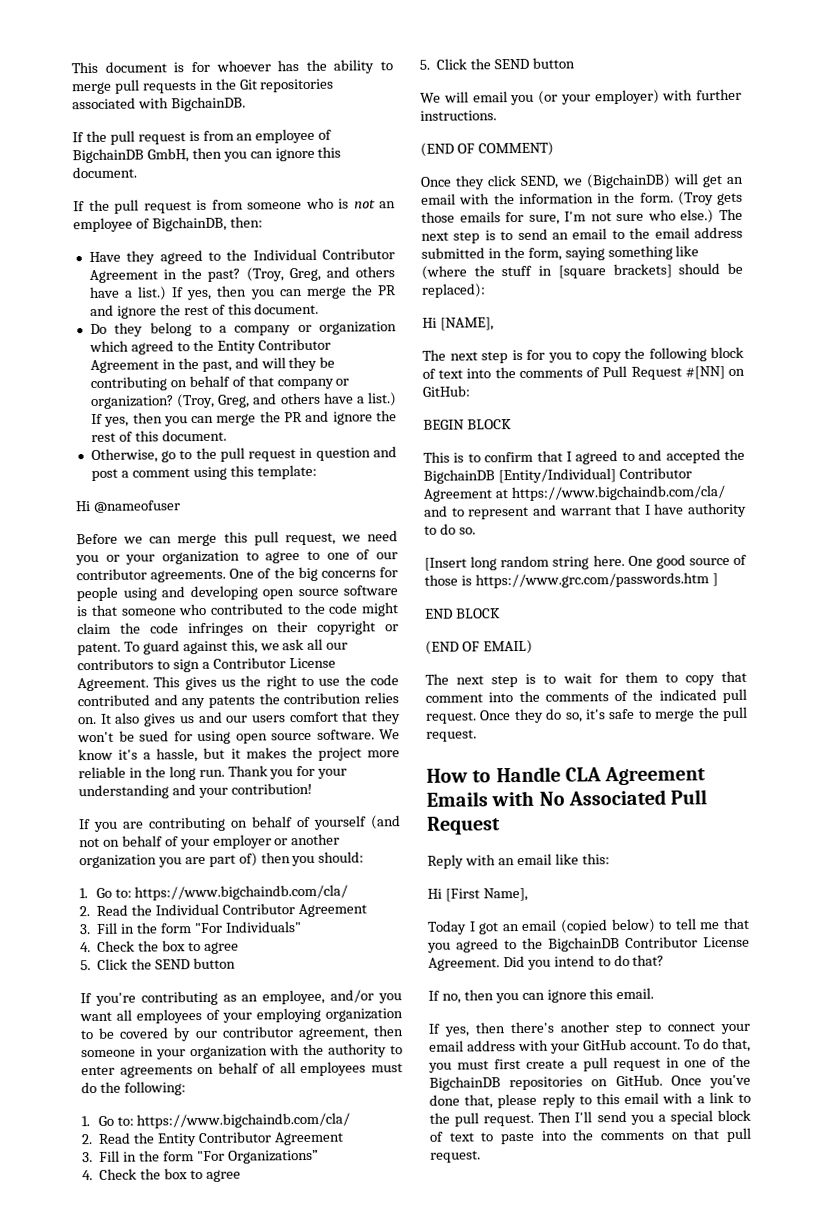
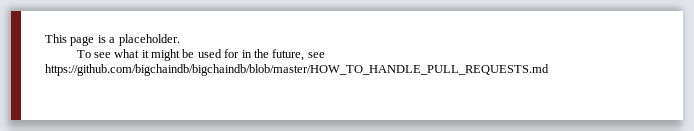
- This document is for whoever has the ability to merge pull requests in the Git repositories associated with BigchainDB.
- If the pull request is from an employee of BigchainDB GmbH, then you can ignore this document.
- If the pull request is from someone who is not an employee of BigchainDB, then:
- Have they agreed to the Individual Contributor Agreement in the past? (Troy, Greg, and others have a list.) If yes, then you can merge the PR and ignore the rest of this document.
- Do they belong to a company or organization which agreed to the Entity Contributor Agreement in the past, and will they be contributing on behalf of that company or organization? (Troy, Greg, and others have a list.) If yes, then you can merge the PR and ignore the rest of this document.
- Otherwise, go to the pull request in question and post a comment using this template:
- Hi @nameofuser
- Before we can merge this pull request, we need you or your organization to agree to one of our contributor agreements. One of the big concerns for people using and developing open source software is that someone who contributed to the code might claim the code infringes on their copyright or patent. To guard against this, we ask all our contributors to sign a Contributor License Agreement. This gives us the right to use the code contributed and any patents the contribution relies on. It also gives us and our users comfort that they won't be sued for using open source software. We know it's a hassle, but it makes the project more reliable in the long run. Thank you for your understanding and your contribution!
- If you are contributing on behalf of yourself (and not on behalf of your employer or another organization you are part of) then you should:
- 1. Go to: https://www.bigchaindb.com/cla/
- 2. Read the Individual Contributor Agreement
- 3. Fill in the form "For Individuals"
- 4. Check the box to agree
- 5. Click the SEND button
- If you're contributing as an employee, and/or you want all employees of your employing organization to be covered by our contributor agreement, then someone in your organization with the authority to enter agreements on behalf of all employees must do the following:
- 1. Go to: https://www.bigchaindb.com/cla/
- 2. Read the Entity Contributor Agreement
- 3. Fill in the form "For Organizations”
- 4. Check the box to agree
- 5. Click the SEND button
- We will email you (or your employer) with further instructions.
- (END OF COMMENT)
- Once they click SEND, we (BigchainDB) will get an email with the information in the form. (Troy gets those emails for sure, I'm not sure who else.) The next step is to send an email to the email address submitted in the form, saying something like (where the stuff in [square brackets] should be replaced):
- Hi [NAME],
- The next step is for you to copy the following block of text into the comments of Pull Request #[NN] on GitHub:
- BEGIN BLOCK
- This is to confirm that I agreed to and accepted the BigchainDB [Entity/Individual] Contributor Agreement at https://www.bigchaindb.com/cla/ and to represent and warrant that I have authority to do so.
- [Insert long random string here. One good source of those is https://www.grc.com/passwords.htm ]
- END BLOCK
- (END OF EMAIL)
- The next step is to wait for them to copy that comment into the comments of the indicated pull request. Once they do so, it's safe to merge the pull request.
- How to Handle CLA Agreement Emails with No Associated Pull Request
- Reply with an email like this:
- Hi [First Name],
- Today I got an email (copied below) to tell me that you agreed to the BigchainDB Contributor License Agreement. Did you intend to do that?
- If no, then you can ignore this email.
- If yes, then there's another step to connect your email address with your GitHub account. To do that, you must first create a pull request in one of the BigchainDB repositories on GitHub. Once you've done that, please reply to this email with a link to the pull request. Then I'll send you a special block of text to paste into the comments on that pull request.
+ This page is a placeholder.
+ To see what it might be used for in the future, see https://github.com/bigchaindb/bigchaindb/blob/master/HOW_TO_HANDLE_PULL_REQUESTS.md

